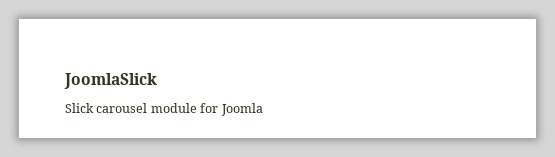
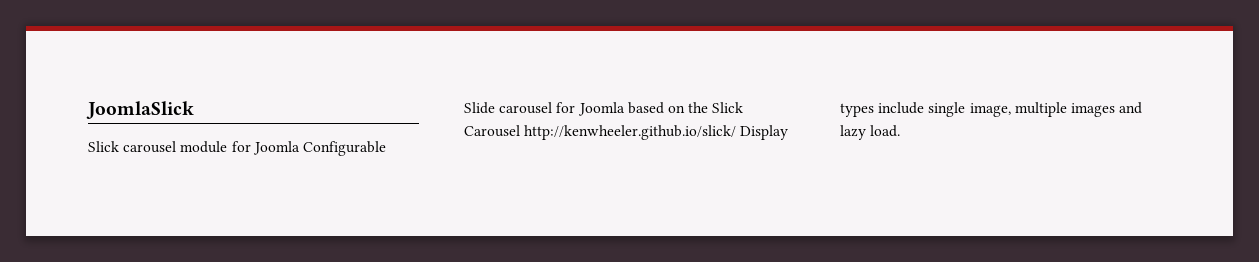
- Slick carousel module for Joomla
+ Slick carousel module for Joomla Configurable Slide carousel for Joomla based on the Slick Carousel http://kenwheeler.github.io/slick/ Display types include single image, multiple images and lazy load.

